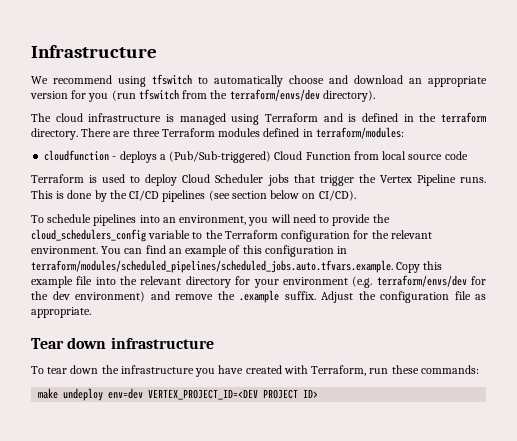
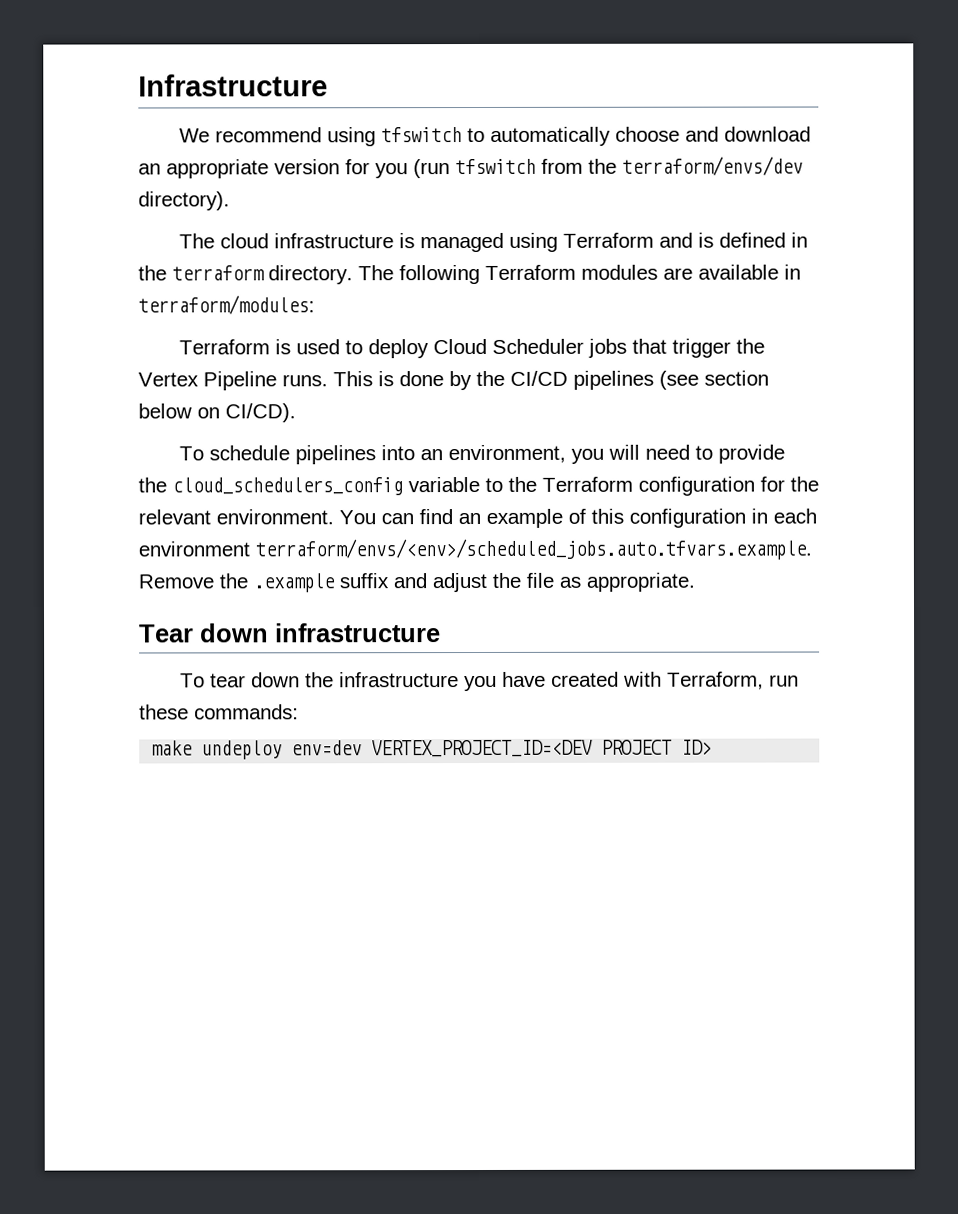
- There are three Terraform modules defined in terraform/modules:
- cloudfunction - deploys a (Pub/Sub-triggered) Cloud Function from local source code
+ The following Terraform modules are available in terraform/modules:
- You can find an example of this configuration in terraform/modules/scheduled_pipelines/scheduled_jobs.auto.tfvars.example. Copy this example file into the relevant directory for your environment (e.g. terraform/envs/dev for the dev environment) and remove the .example suffix. Adjust the configuration file as appropriate.
+ You can find an example of this configuration in each environment terraform/envs/<env>/scheduled_jobs.auto.tfvars.example. Remove the .example suffix and adjust the file as appropriate.

